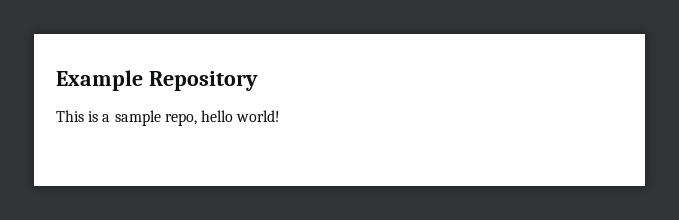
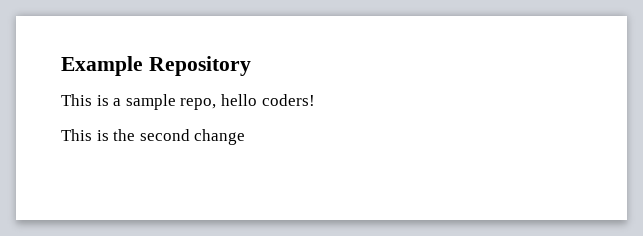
- This is a sample repo, hello world!
+ This is a sample repo, hello coders!
+ This is the second change

